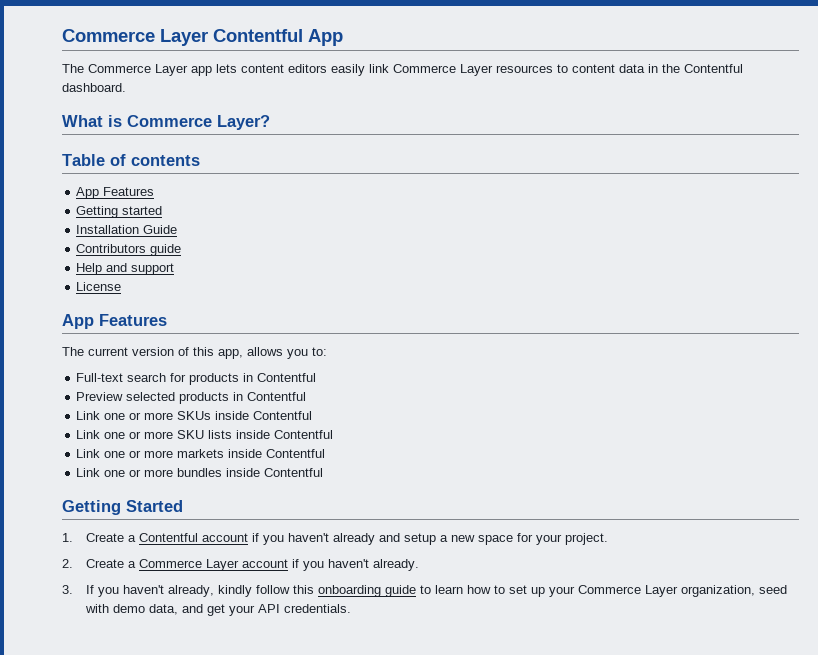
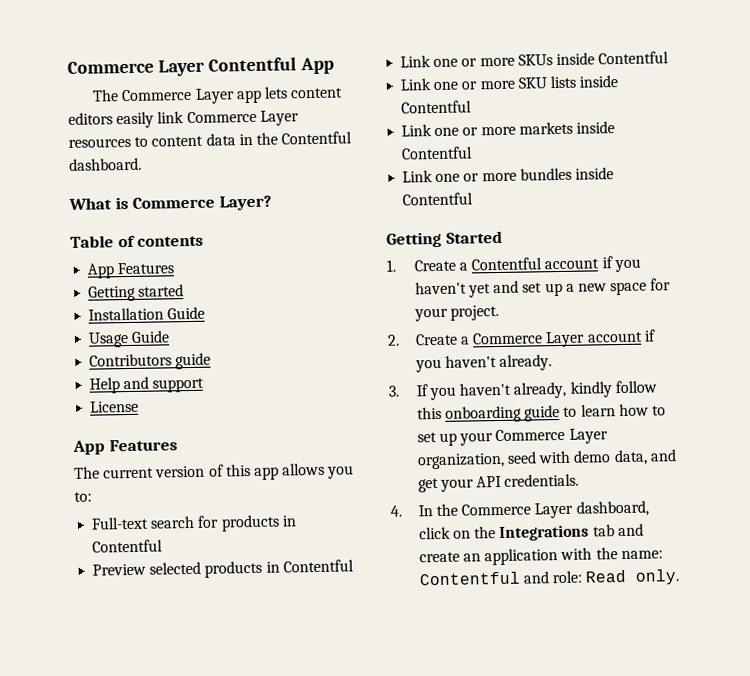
+ Usage Guide
- The current version of this app, allows you to:
+ The current version of this app allows you to:
- 1. Create a Contentful account if you haven't already and setup a new space for your project.
+ 1. Create a Contentful account if you haven't yet and set up a new space for your project.
+ 4. In the Commerce Layer dashboard, click on the Integrations tab and create an application with the name: Contentful and role: Read only.

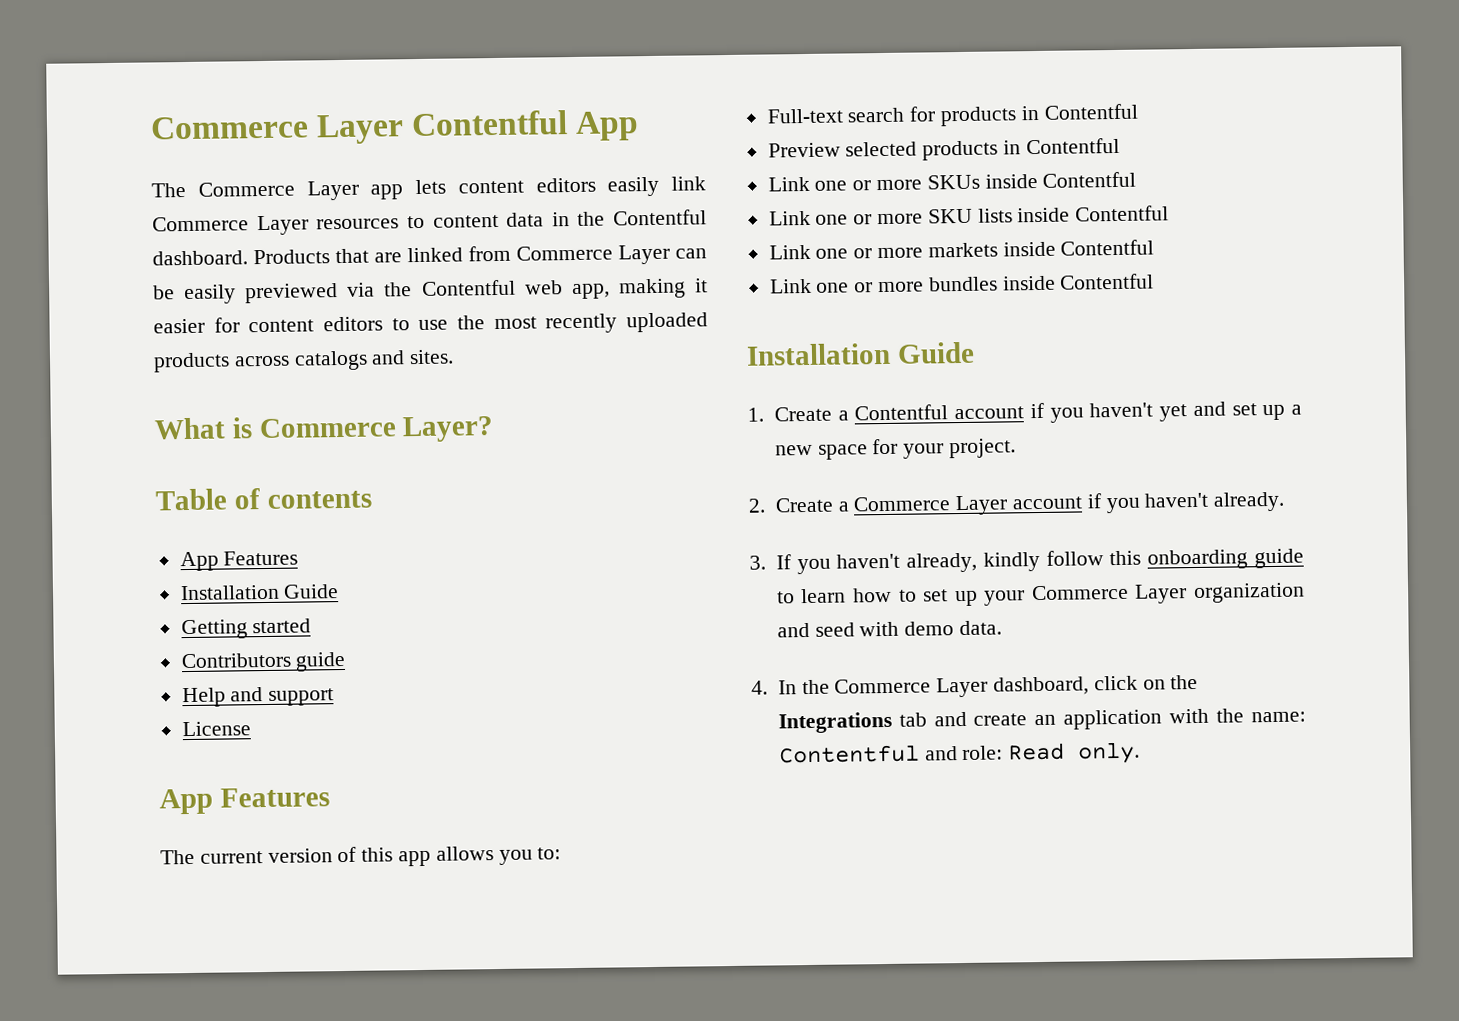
+ Products that are linked from Commerce Layer can be easily previewed via the Contentful web app, making it easier for content editors to use the most recently uploaded products across catalogs and sites.
  Table of contents
  App Features
+ Installation Guide
  Getting started
- Installation Guide
- Usage Guide
  Link one or more bundles inside Contentful
- Getting Started
+ Installation Guide
- 3. If you haven't already, kindly follow this onboarding guide to learn how to set up your Commerce Layer organization, seed with demo data, and get your API credentials.
+ 3. If you haven't already, kindly follow this onboarding guide to learn how to set up your Commerce Layer organization and seed with demo data.

